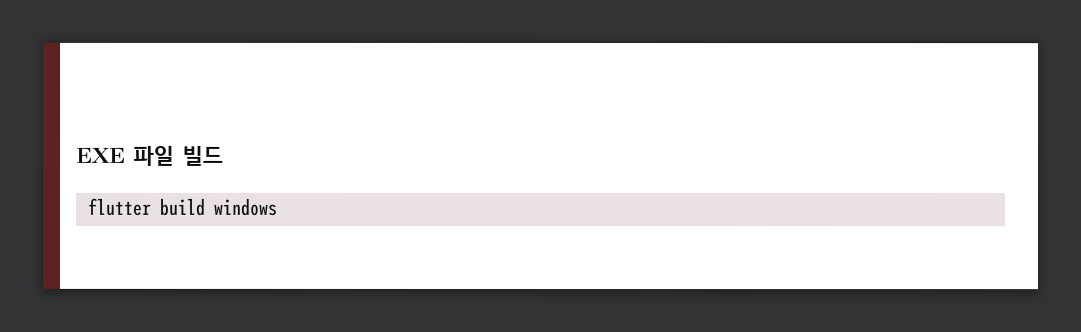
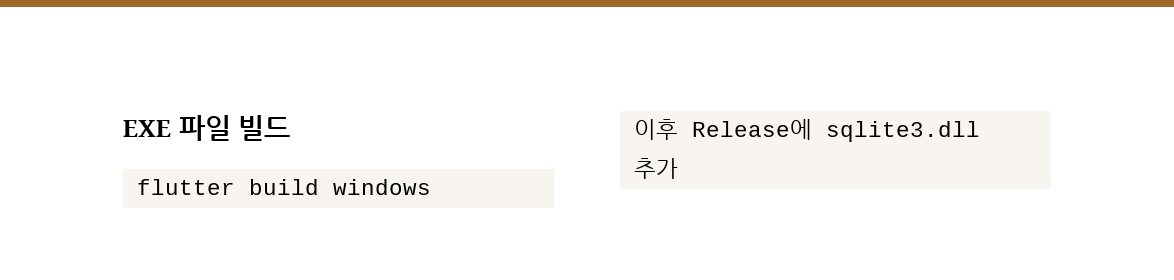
+ 이후 Release에 sqlite3.dll 추가

